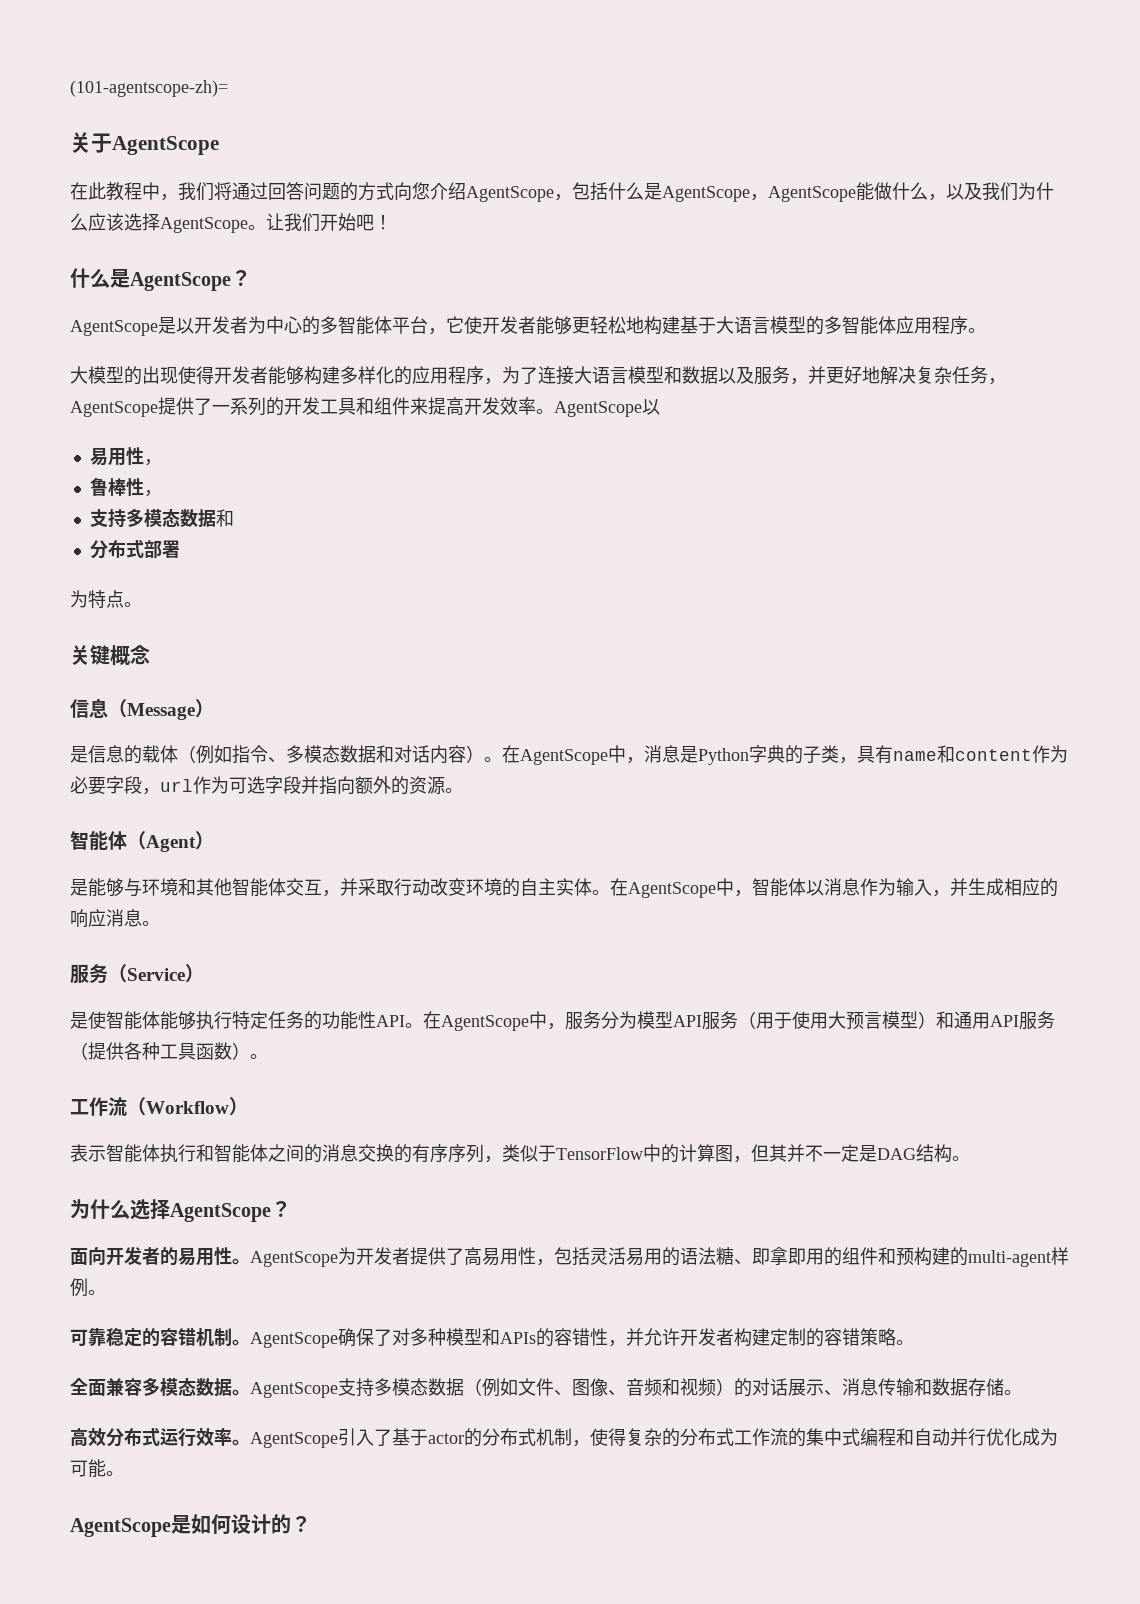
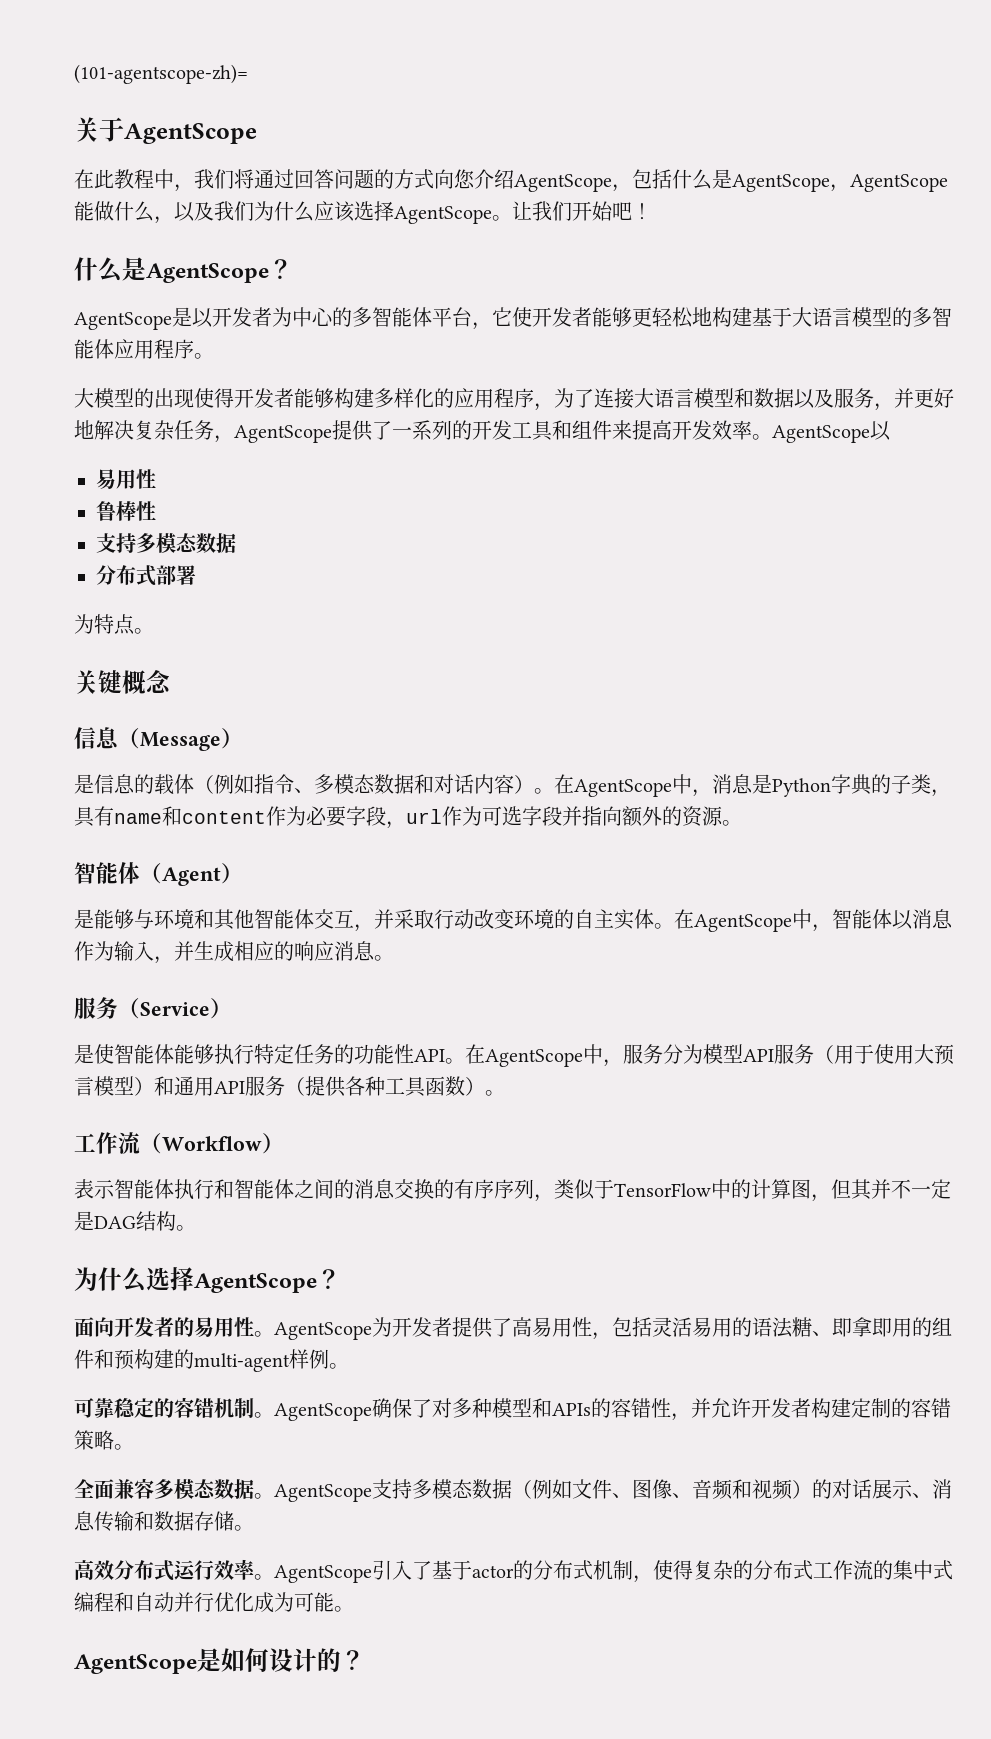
  AgentScope以
- 易用性，
+ 易用性
- 鲁棒性，
- 支持多模态数据和
+ 鲁棒性
+ 支持多模态数据

